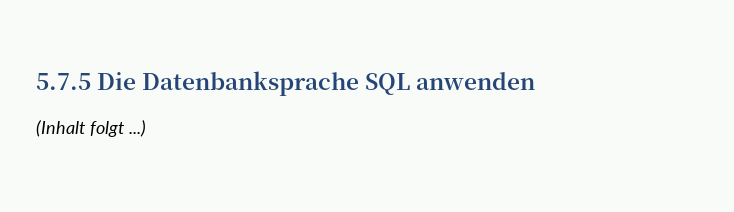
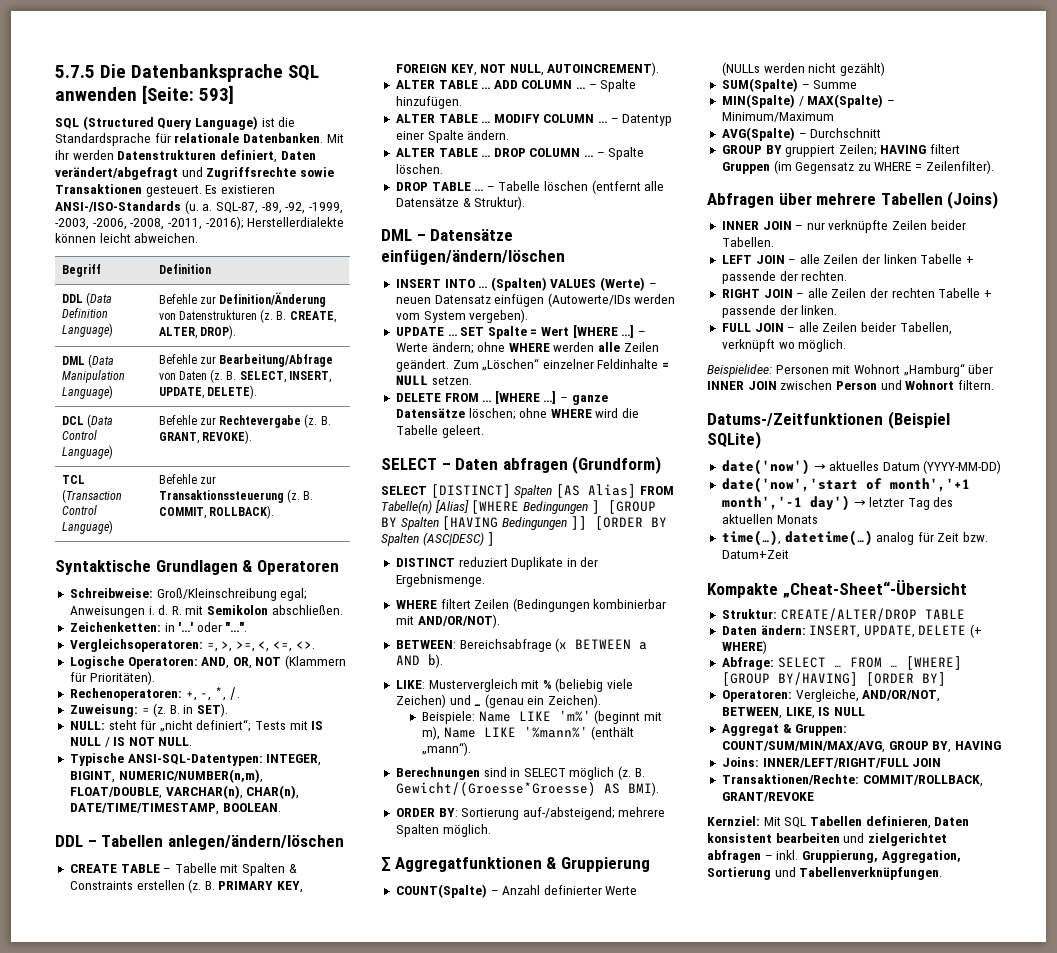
- 5.7.5 Die Datenbanksprache SQL anwenden
- (Inhalt folgt ...)
+ 5.7.5 Die Datenbanksprache SQL anwenden [Seite: 593]
+ SQL (Structured Query Language) ist die Standardsprache für relationale Datenbanken. Mit ihr werden Datenstrukturen definiert, Daten verändert/abgefragt und Zugriffsrechte sowie Transaktionen gesteuert. Es existieren ANSI-/ISO-Standards (u. a. SQL-87, -89, -92, -1999, -2003, -2006, -2008, -2011, -2016); Herstellerdialekte können leicht abweichen.
+ Begriff | Definition
+ DDL (Data Definition Language) | Befehle zur Definition/Änderung von Datenstrukturen (z. B. CREATE, ALTER, DROP).
+ DML (Data Manipulation Language) | Befehle zur Bearbeitung/Abfrage von Daten (z. B. SELECT, INSERT, UPDATE, DELETE).
+ DCL (Data Control Language) | Befehle zur Rechtevergabe (z. B. GRANT, REVOKE).
+ TCL (Transaction Control Language) | Befehle zur Transaktionssteuerung (z. B. COMMIT, ROLLBACK).
+ Syntaktische Grundlagen & Operatoren
+ Schreibweise: Groß/Kleinschreibung egal; Anweisungen i. d. R. mit Semikolon abschließen.
+ Zeichenketten: in '…' oder "…".
+ Vergleichsoperatoren: =, >, >=, <, <=, <>.
+ Logische Operatoren: AND, OR, NOT (Klammern für Prioritäten).
+ Rechenoperatoren: +, -, *, /.
+ Zuweisung: = (z. B. in SET).
+ NULL: steht für „nicht definiert“; Tests mit IS NULL / IS NOT NULL.
+ Typische ANSI-SQL-Datentypen: INTEGER, BIGINT, NUMERIC/NUMBER(n,m), FLOAT/DOUBLE, VARCHAR(n), CHAR(n), DATE/TIME/TIMESTAMP, BOOLEAN.
+ DDL – Tabellen anlegen/ändern/löschen
+ CREATE TABLE – Tabelle mit Spalten & Constraints erstellen (z. B. PRIMARY KEY, FOREIGN KEY, NOT NULL, AUTOINCREMENT).
+ ALTER TABLE … ADD COLUMN … – Spalte hinzufügen.
+ ALTER TABLE … MODIFY COLUMN … – Datentyp einer Spalte ändern.
+ ALTER TABLE … DROP COLUMN … – Spalte löschen.
+ DROP TABLE … – Tabelle löschen (entfernt alle Datensätze & Struktur).
+ DML – Datensätze einfügen/ändern/löschen
+ INSERT INTO … (Spalten) VALUES (Werte) – neuen Datensatz einfügen (Autowerte/IDs werden vom System vergeben).
+ UPDATE … SET Spalte = Wert [WHERE …] – Werte ändern; ohne WHERE werden alle Zeilen geändert. Zum „Löschen“ einzelner Feldinhalte = NULL setzen.
+ DELETE FROM … [WHERE …] – ganze Datensätze löschen; ohne WHERE wird die Tabelle geleert.
+ SELECT – Daten abfragen (Grundform)
+ SELECT [DISTINCT] Spalten [AS Alias] FROM Tabelle(n) [Alias] [WHERE Bedingungen ] [GROUP BY Spalten [HAVING Bedingungen ]] [ORDER BY Spalten (ASC|DESC) ]
+ DISTINCT reduziert Duplikate in der Ergebnismenge.
+ WHERE filtert Zeilen (Bedingungen kombinierbar mit AND/OR/NOT).
+ BETWEEN: Bereichsabfrage (x BETWEEN a AND b).
+ LIKE: Mustervergleich mit % (beliebig viele Zeichen) und _ (genau ein Zeichen).
+ Beispiele: Name LIKE 'm%' (beginnt mit m), Name LIKE '%mann%' (enthält „mann“).
+ Berechnungen sind in SELECT möglich (z. B. Gewicht/(Groesse*Groesse) AS BMI).
+ ORDER BY: Sortierung auf-/absteigend; mehrere Spalten möglich.
+ ∑ Aggregatfunktionen & Gruppierung
+ COUNT(Spalte) – Anzahl definierter Werte (NULLs werden nicht gezählt)
+ SUM(Spalte) – Summe
+ MIN(Spalte) / MAX(Spalte) – Minimum/Maximum
+ AVG(Spalte) – Durchschnitt
+ GROUP BY gruppiert Zeilen; HAVING filtert Gruppen (im Gegensatz zu WHERE = Zeilenfilter).
+ Abfragen über mehrere Tabellen (Joins)
+ INNER JOIN – nur verknüpfte Zeilen beider Tabellen.
+ LEFT JOIN – alle Zeilen der linken Tabelle + passende der rechten.
+ RIGHT JOIN – alle Zeilen der rechten Tabelle + passende der linken.
+ FULL JOIN – alle Zeilen beider Tabellen, verknüpft wo möglich.
+ Beispielidee: Personen mit Wohnort „Hamburg“ über INNER JOIN zwischen Person und Wohnort filtern.
+ Datums-/Zeitfunktionen (Beispiel SQLite)
+ date('now') → aktuelles Datum (YYYY-MM-DD)
+ date('now','start of month','+1 month','-1 day') → letzter Tag des aktuellen Monats
+ time(…), datetime(…) analog für Zeit bzw. Datum+Zeit
+ Kompakte „Cheat-Sheet“-Übersicht
+ Struktur: CREATE/ALTER/DROP TABLE
+ Daten ändern: INSERT, UPDATE, DELETE (+ WHERE)
+ Abfrage: SELECT … FROM … [WHERE] [GROUP BY/HAVING] [ORDER BY]
+ Operatoren: Vergleiche, AND/OR/NOT, BETWEEN, LIKE, IS NULL
+ Aggregat & Gruppen: COUNT/SUM/MIN/MAX/AVG, GROUP BY, HAVING
+ Joins: INNER/LEFT/RIGHT/FULL JOIN
+ Transaktionen/Rechte: COMMIT/ROLLBACK, GRANT/REVOKE
+ Kernziel: Mit SQL Tabellen definieren, Daten konsistent bearbeiten und zielgerichtet abfragen – inkl. Gruppierung, Aggregation, Sortierung und Tabellenverknüpfungen.

